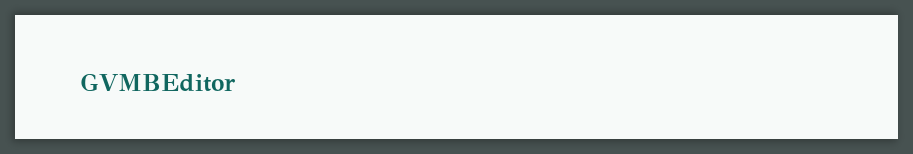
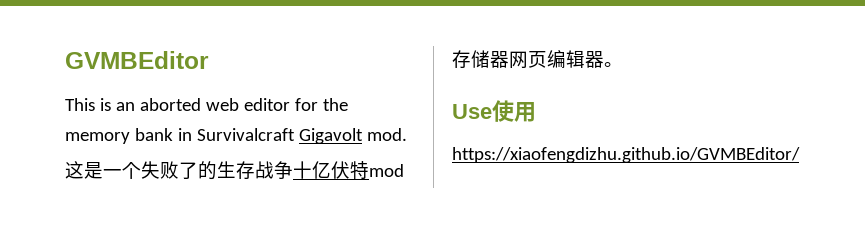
+ This is an aborted web editor for the memory bank in Survivalcraft Gigavolt mod.
+ 这是一个失败了的生存战争十亿伏特mod存储器网页编辑器。
+ Use使用
+ https://xiaofengdizhu.github.io/GVMBEditor/

